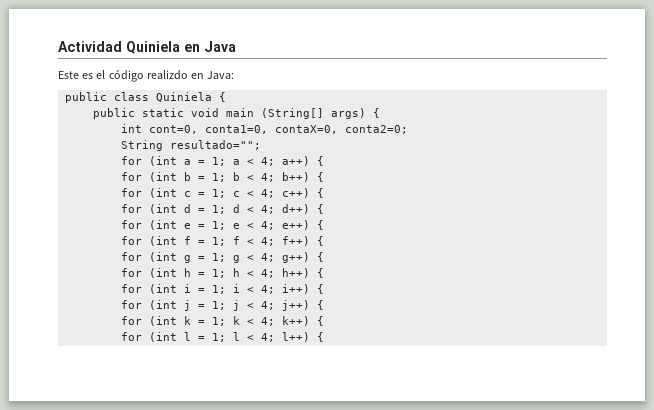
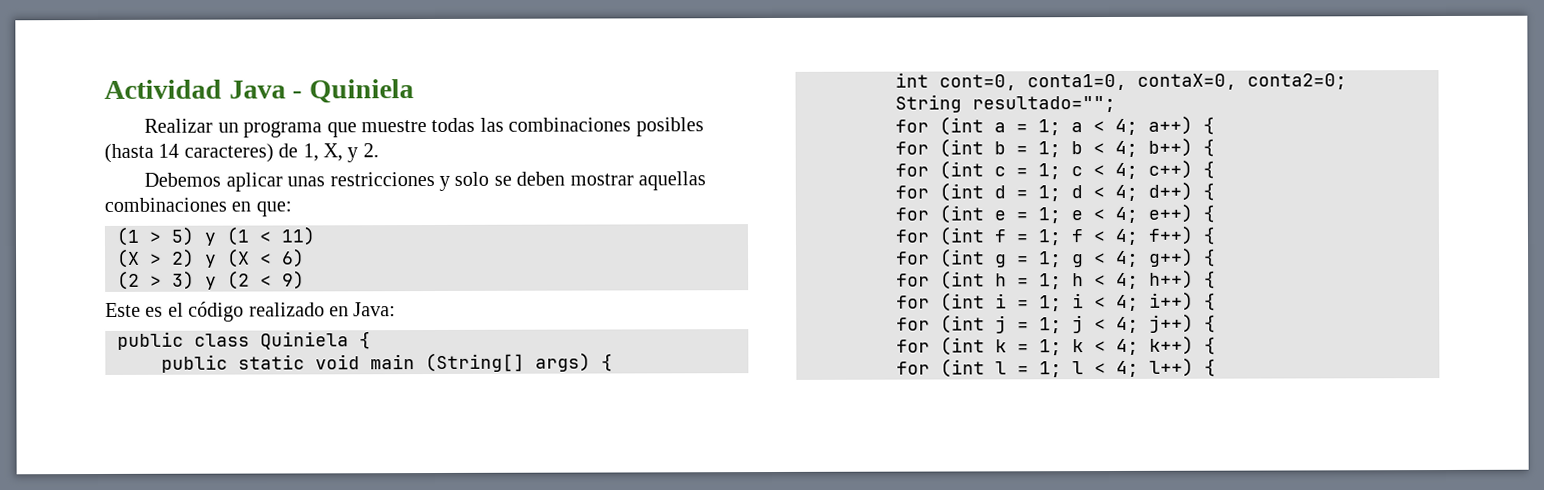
- Actividad Quiniela en Java
+ Actividad Java - Quiniela
+ Realizar un programa que muestre todas las combinaciones posibles (hasta 14 caracteres) de 1, X, y 2.
+ Debemos aplicar unas restricciones y solo se deben mostrar aquellas combinaciones en que:
+ (1 > 5) y (1 < 11)
+ (X > 2) y (X < 6)
+ (2 > 3) y (2 < 9)
- Este es el código realizdo en Java:
+ Este es el código realizado en Java:

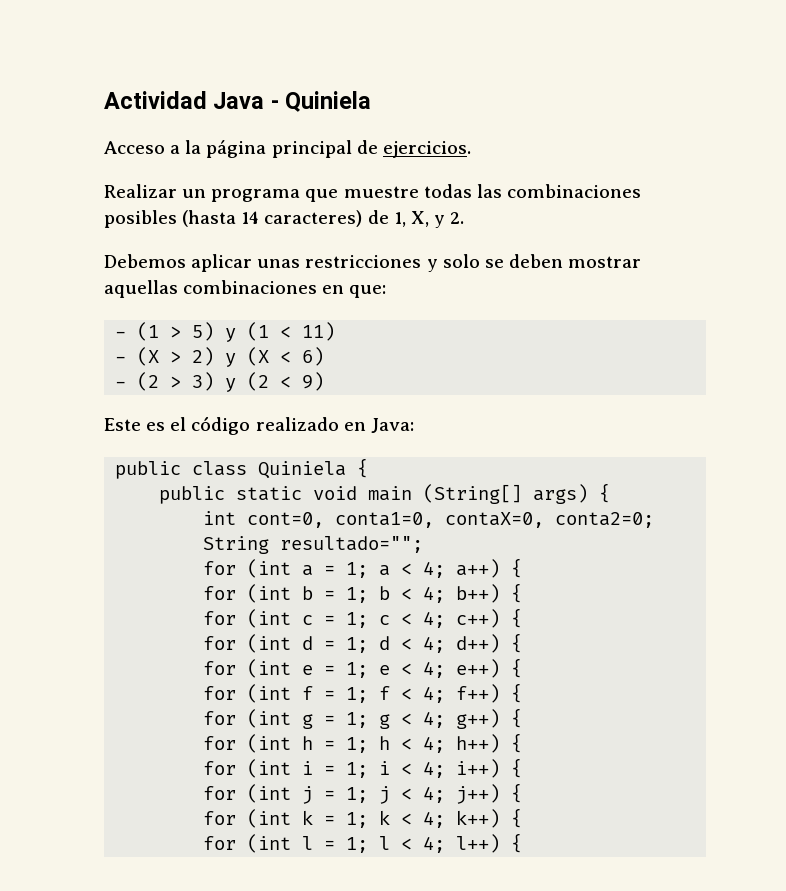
+ Acceso a la página principal de ejercicios.
- (1 > 5) y (1 < 11)
+ - (1 > 5) y (1 < 11)
- (X > 2) y (X < 6)
+ - (X > 2) y (X < 6)
- (2 > 3) y (2 < 9)
+ - (2 > 3) y (2 < 9)

